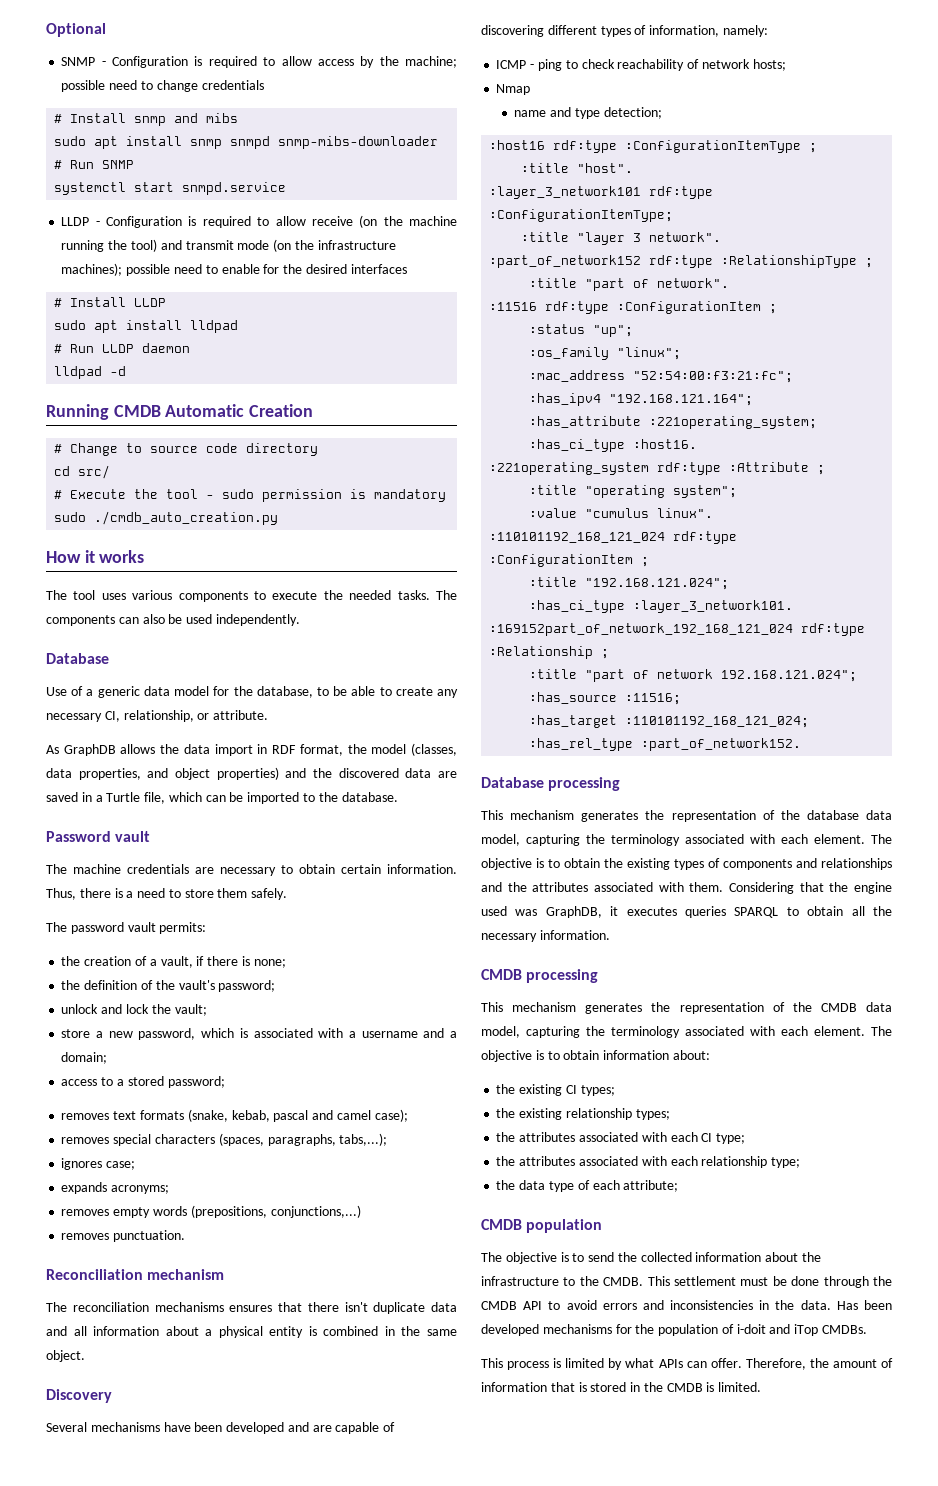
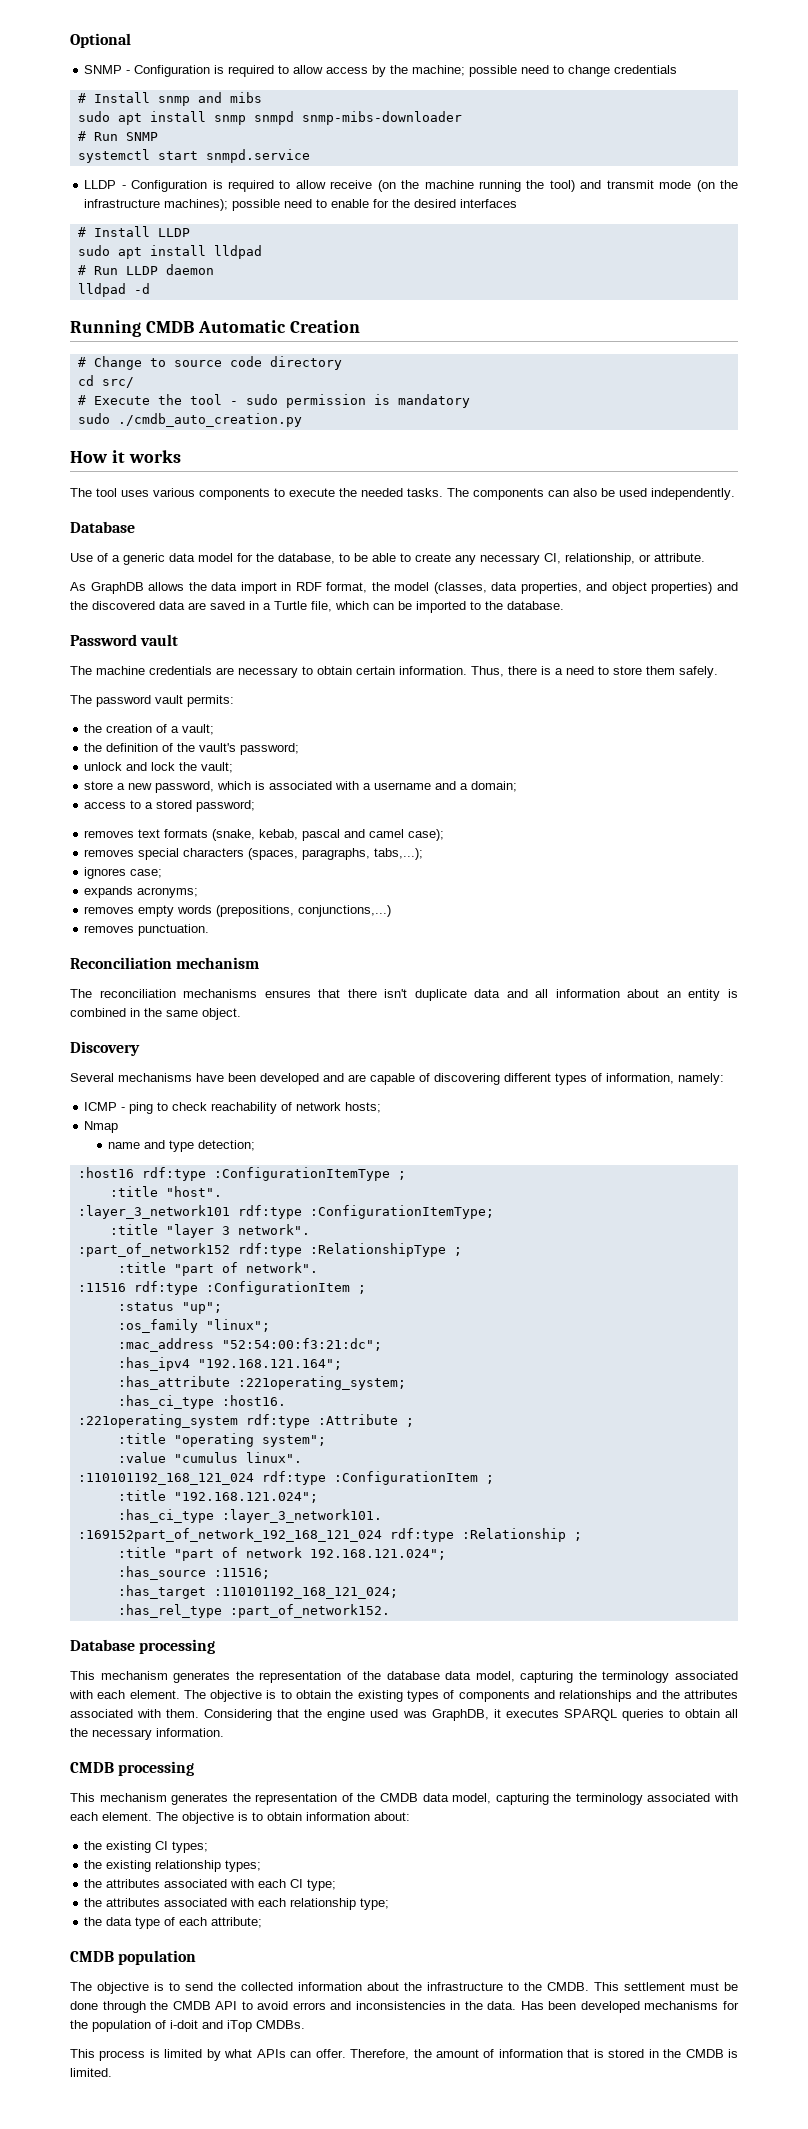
- the creation of a vault, if there is none;
+ the creation of a vault;
- The reconciliation mechanisms ensures that there isn't duplicate data and all information about a physical entity is combined in the same object.
+ The reconciliation mechanisms ensures that there isn't duplicate data and all information about an entity is combined in the same object.
- :mac_address "52:54:00:f3:21:fc";
+ :mac_address "52:54:00:f3:21:dc";
- Considering that the engine used was GraphDB, it executes queries SPARQL to obtain all the necessary information.
+ Considering that the engine used was GraphDB, it executes SPARQL queries to obtain all the necessary information.

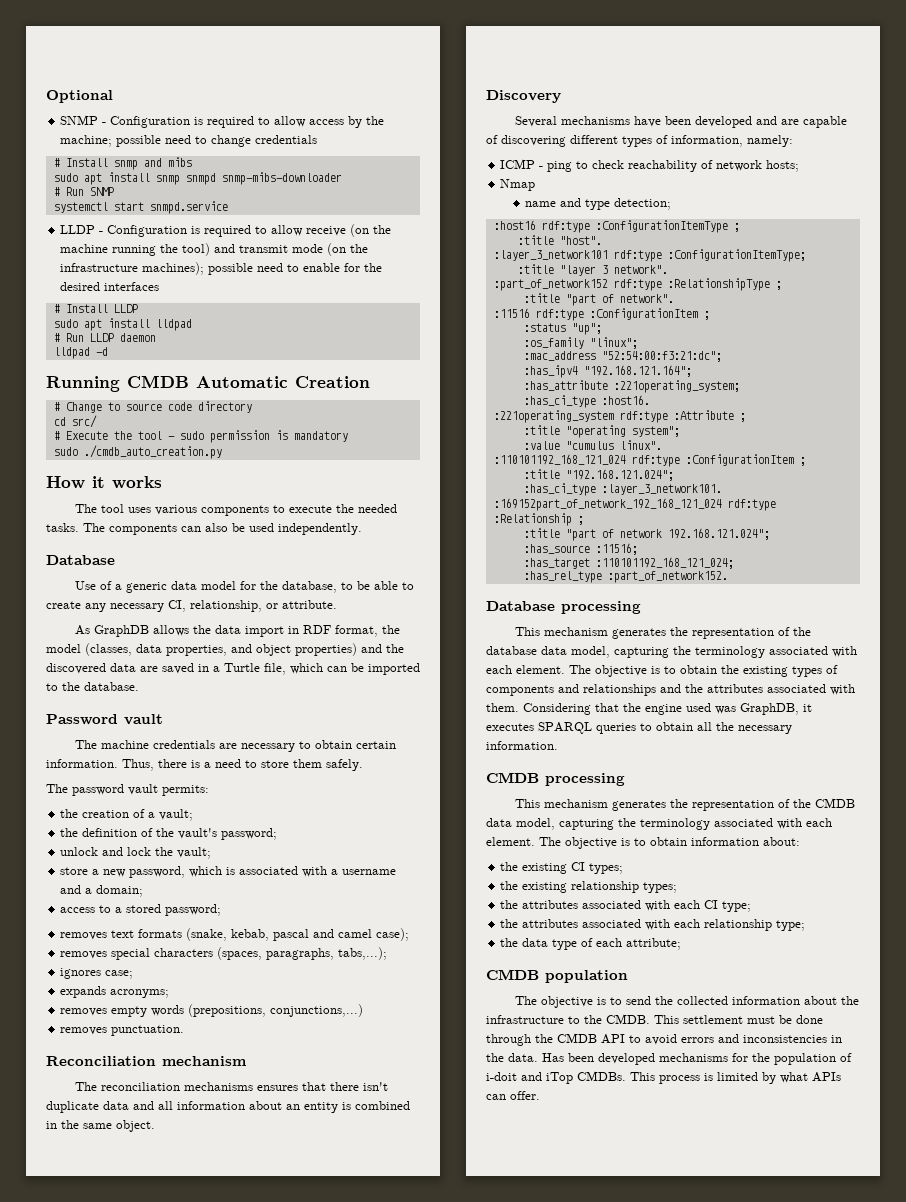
- Has been developed mechanisms for the population of i-doit and iTop CMDBs.
- This process is limited by what APIs can offer. Therefore, the amount of information that is stored in the CMDB is limited.
+ Has been developed mechanisms for the population of i-doit and iTop CMDBs. This process is limited by what APIs can offer.

